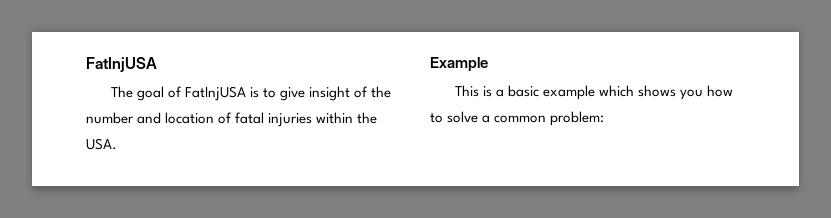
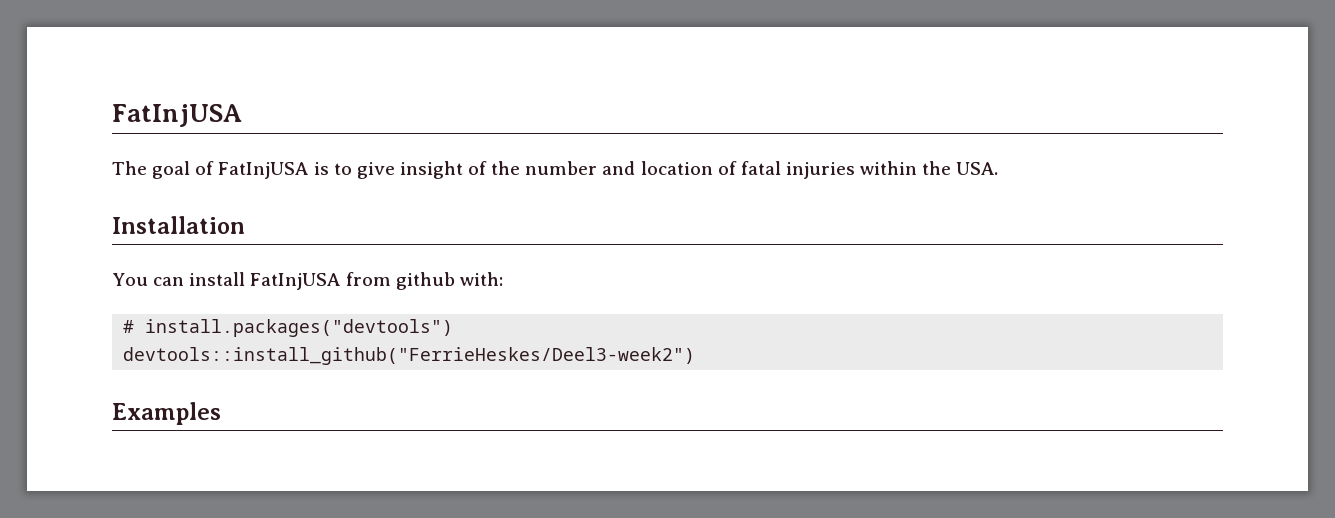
- Example
- This is a basic example which shows you how to solve a common problem:
+ Installation
+ You can install FatInjUSA from github with:
+ # install.packages("devtools")
+ devtools::install_github("FerrieHeskes/Deel3-week2")
+ Examples

